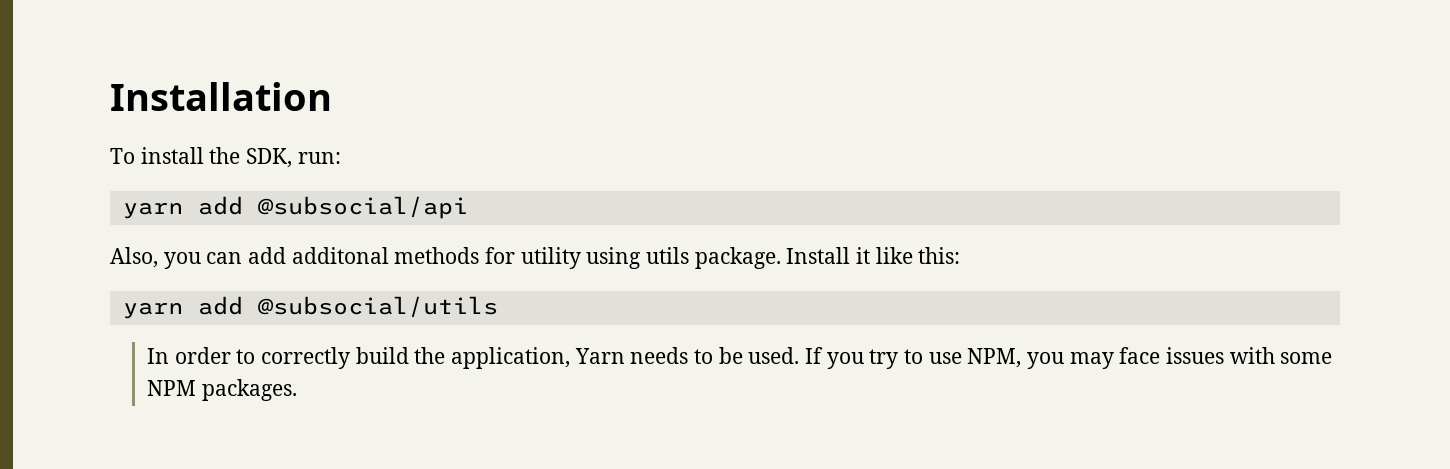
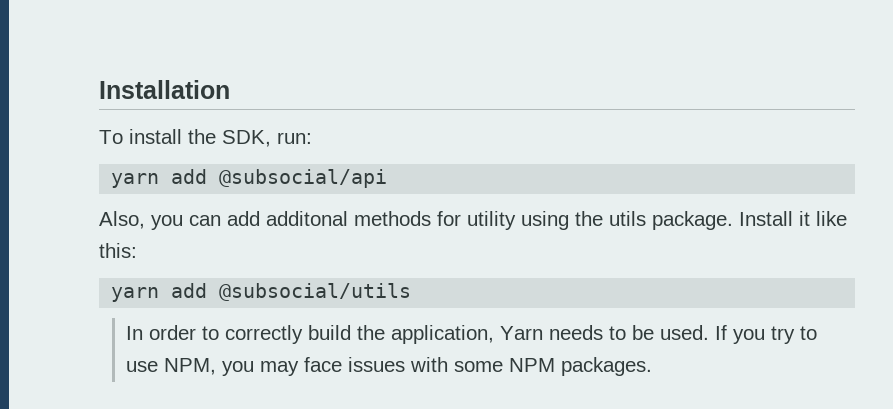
- Also, you can add additonal methods for utility using utils package.
+ Also, you can add additonal methods for utility using the utils package.

